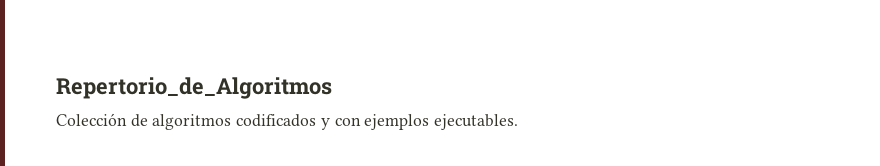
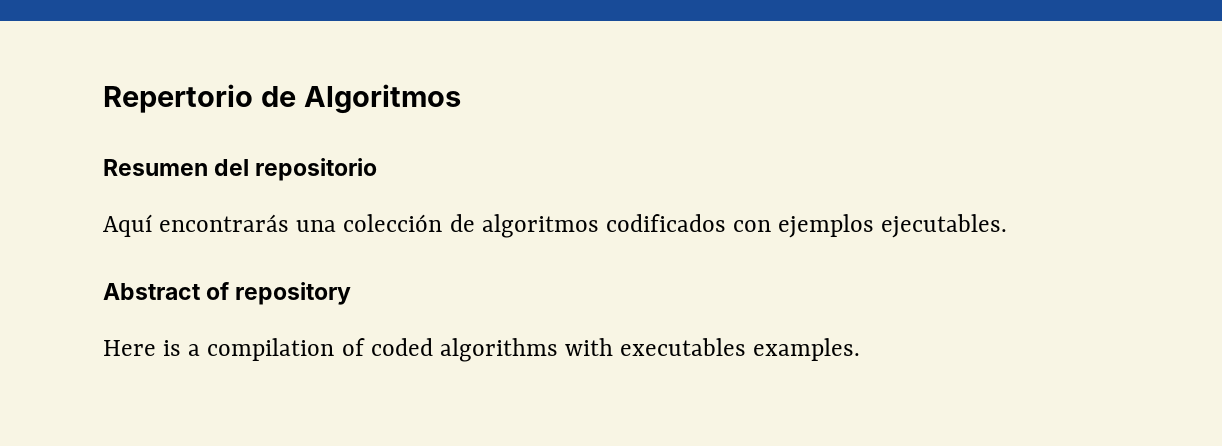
- Repertorio_de_Algoritmos
- Colección de algoritmos codificados y con ejemplos ejecutables.
+ Repertorio de Algoritmos
+ Resumen del repositorio
+ Aquí encontrarás una colección de algoritmos codificados con ejemplos ejecutables.
+ Abstract of repository
+ Here is a compilation of coded algorithms with executables examples.

